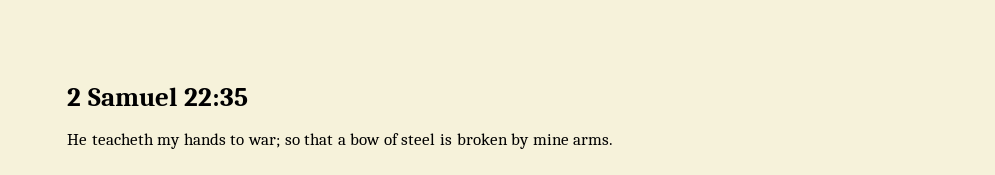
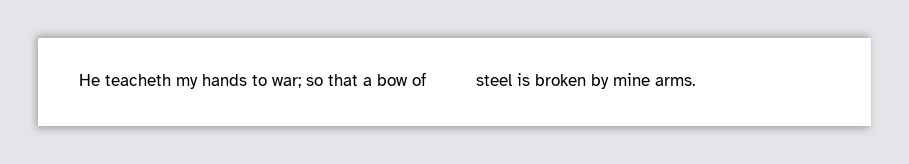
- 2 Samuel 22:35

